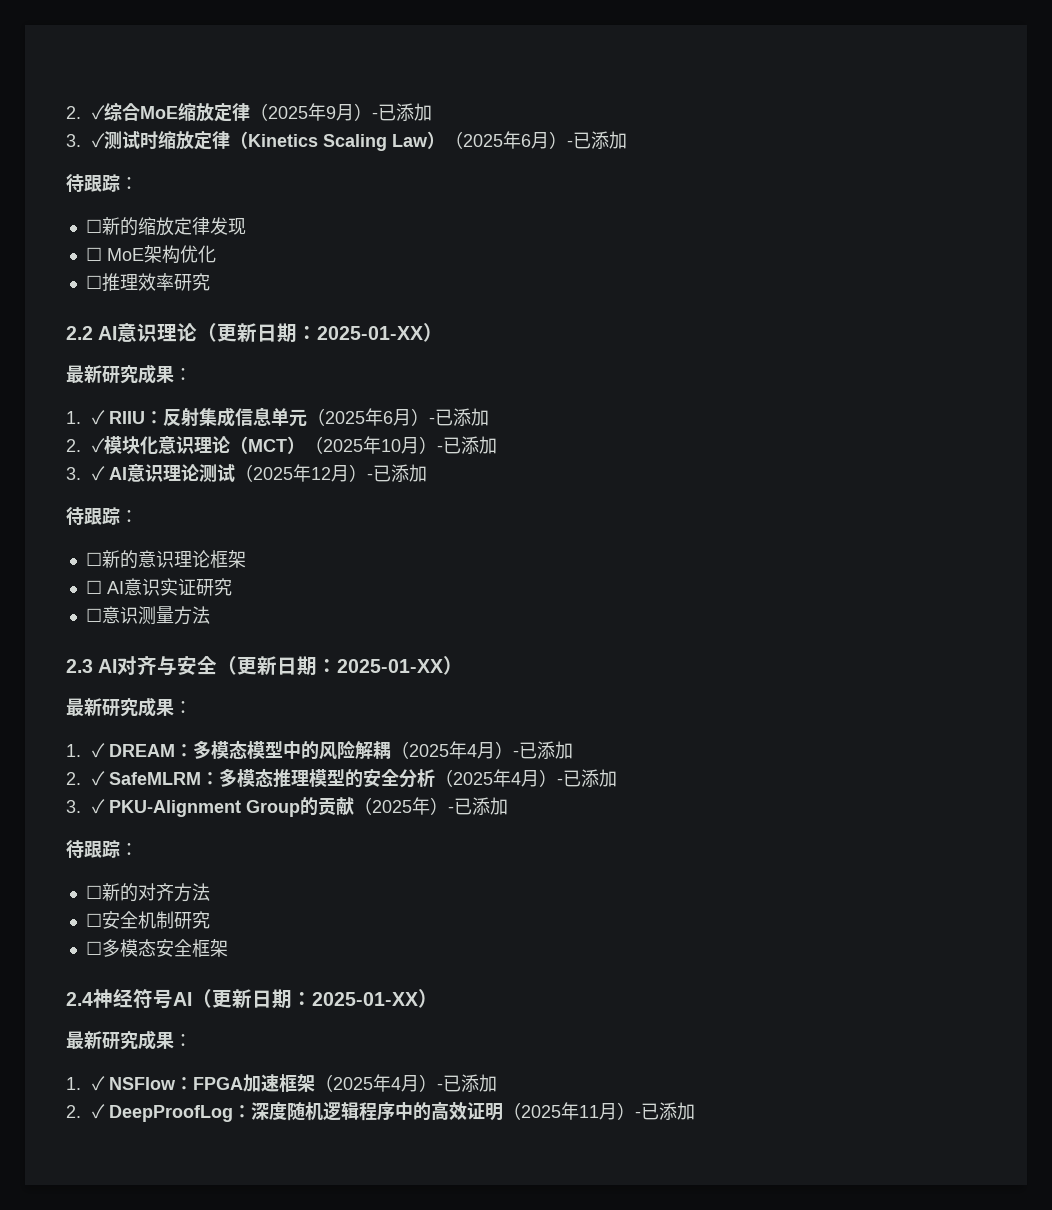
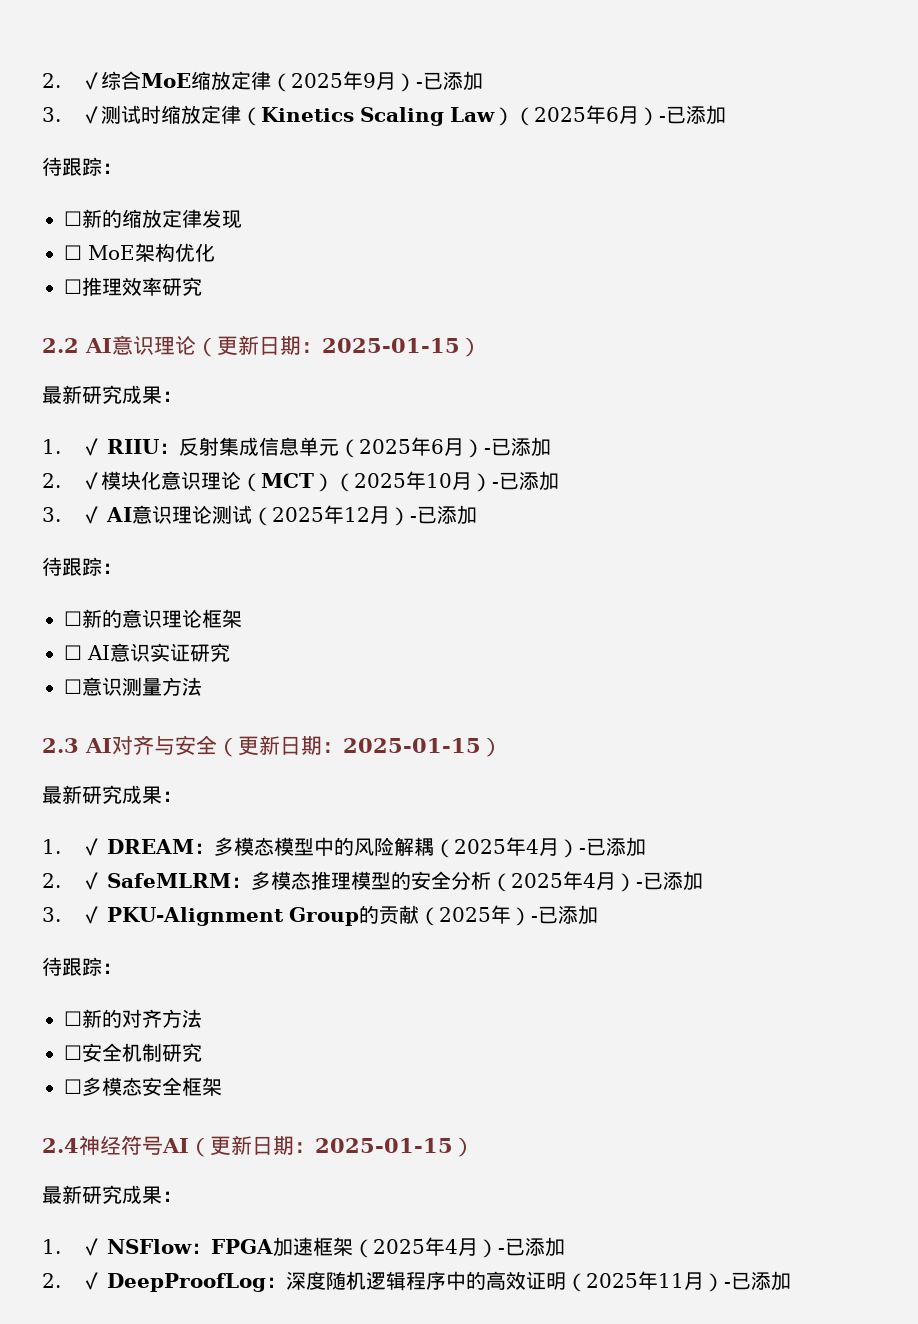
- 2.2 AI意识理论（更新日期：2025-01-XX）
+ 2.2 AI意识理论（更新日期：2025-01-15）
- 2.3 AI对齐与安全（更新日期：2025-01-XX）
+ 2.3 AI对齐与安全（更新日期：2025-01-15）
- 2.4神经符号AI（更新日期：2025-01-XX）
+ 2.4神经符号AI（更新日期：2025-01-15）

